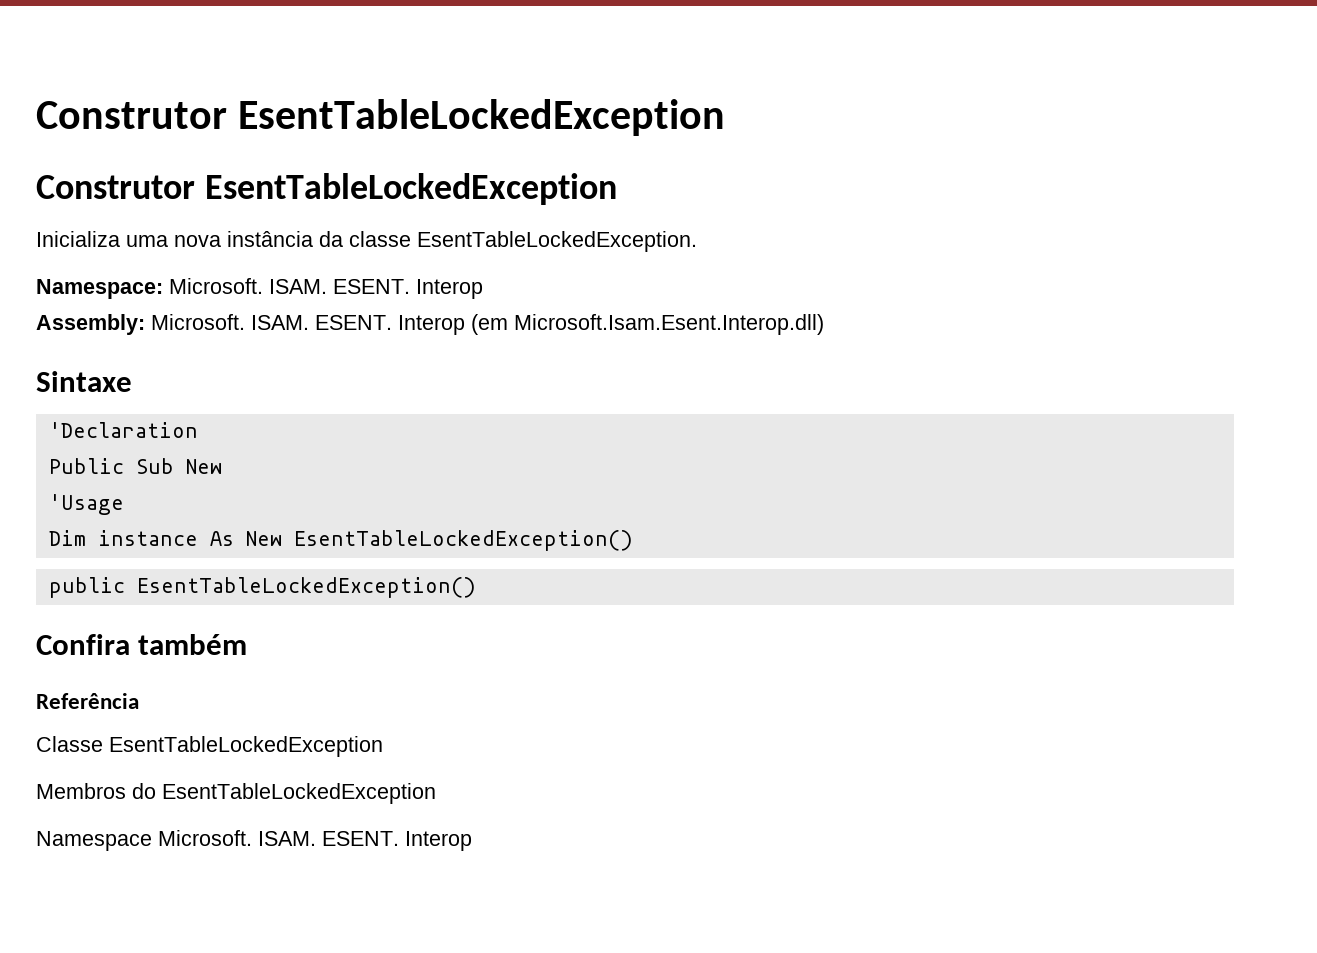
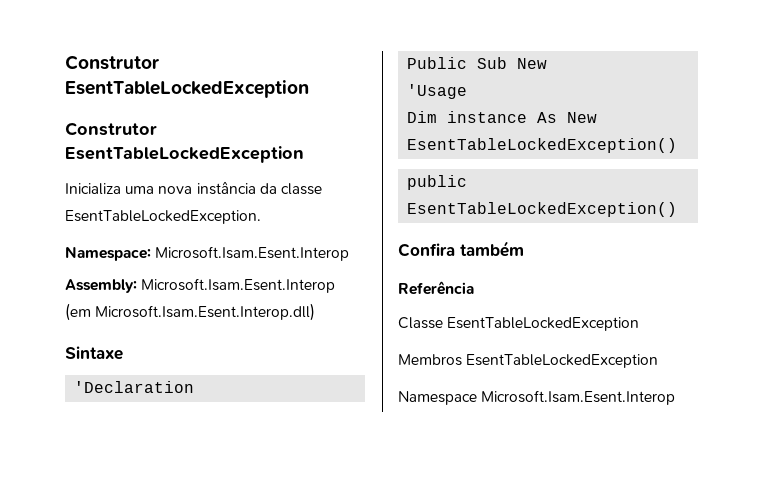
- Namespace: Microsoft. ISAM. ESENT. Interop
- Assembly: Microsoft. ISAM. ESENT. Interop (em Microsoft.Isam.Esent.Interop.dll)
+ Namespace: Microsoft.Isam.Esent.Interop
+ Assembly: Microsoft.Isam.Esent.Interop (em Microsoft.Isam.Esent.Interop.dll)
- Membros do EsentTableLockedException
+ Membros EsentTableLockedException
- Namespace Microsoft. ISAM. ESENT. Interop
+ Namespace Microsoft.Isam.Esent.Interop

